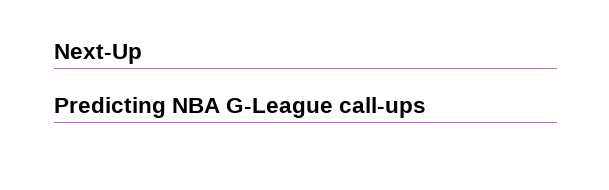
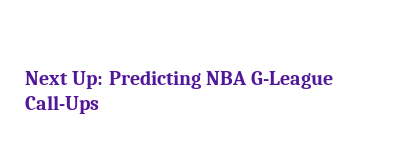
- Next-Up
- Predicting NBA G-League call-ups
+ Next Up: Predicting NBA G-League Call-Ups

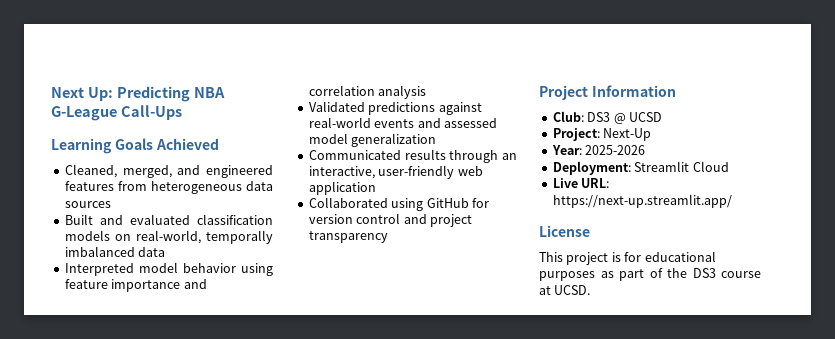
+ Learning Goals Achieved
+ Cleaned, merged, and engineered features from heterogeneous data sources
+ Built and evaluated classification models on real-world, temporally imbalanced data
+ Interpreted model behavior using feature importance and correlation analysis
+ Validated predictions against real-world events and assessed model generalization
+ Communicated results through an interactive, user-friendly web application
+ Collaborated using GitHub for version control and project transparency
+ Project Information
+ Club: DS3 @ UCSD
+ Project: Next-Up
+ Year: 2025-2026
+ Deployment: Streamlit Cloud
+ Live URL: https://next-up.streamlit.app/
+ License
+ This project is for educational purposes as part of the DS3 course at UCSD.

